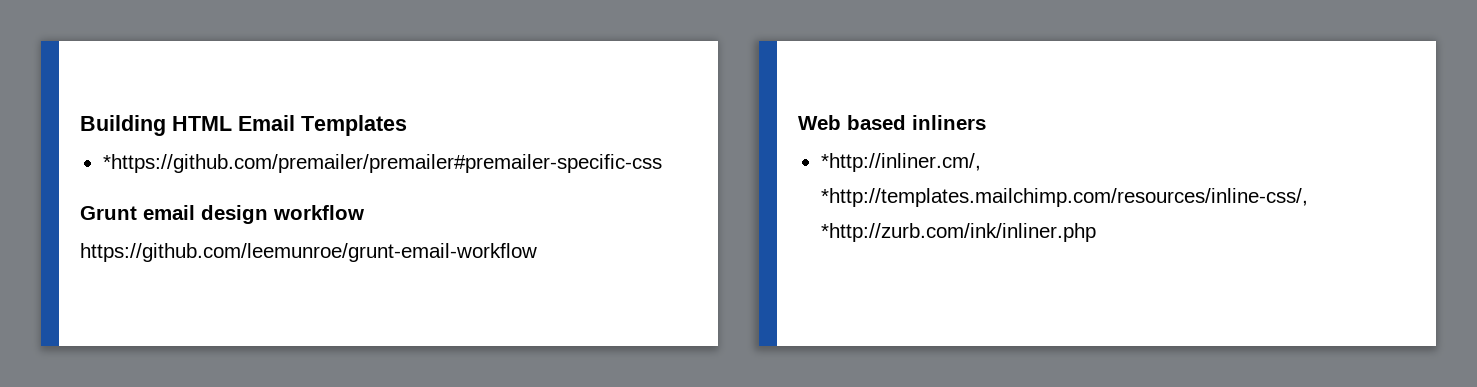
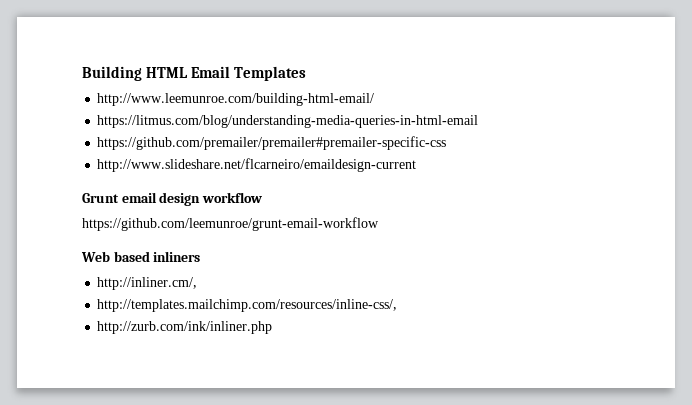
- *https://github.com/premailer/premailer#premailer-specific-css
+ http://www.leemunroe.com/building-html-email/
+ https://litmus.com/blog/understanding-media-queries-in-html-email
+ https://github.com/premailer/premailer#premailer-specific-css
+ http://www.slideshare.net/flcarneiro/emaildesign-current
- *http://inliner.cm/, *http://templates.mailchimp.com/resources/inline-css/, *http://zurb.com/ink/inliner.php
+ http://inliner.cm/,
+ http://templates.mailchimp.com/resources/inline-css/,
+ http://zurb.com/ink/inliner.php

